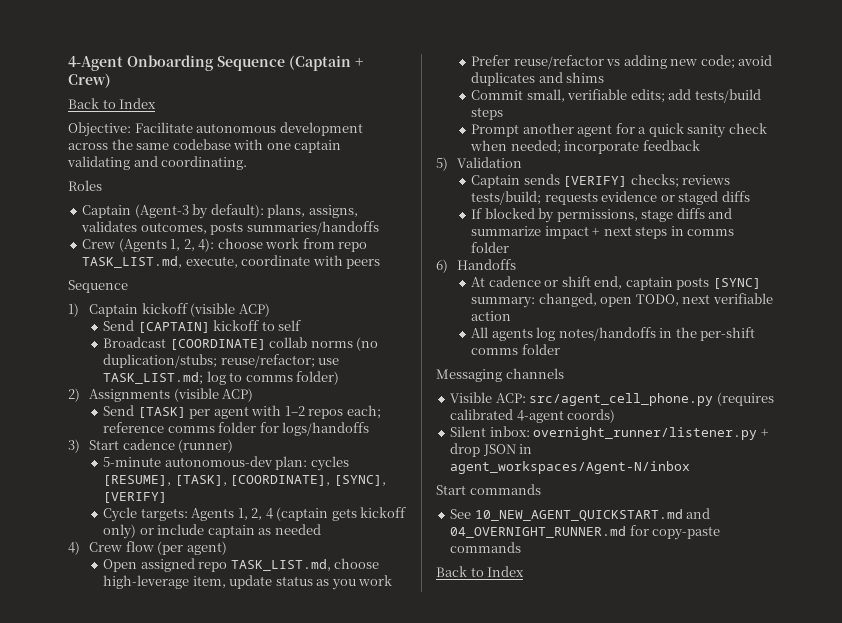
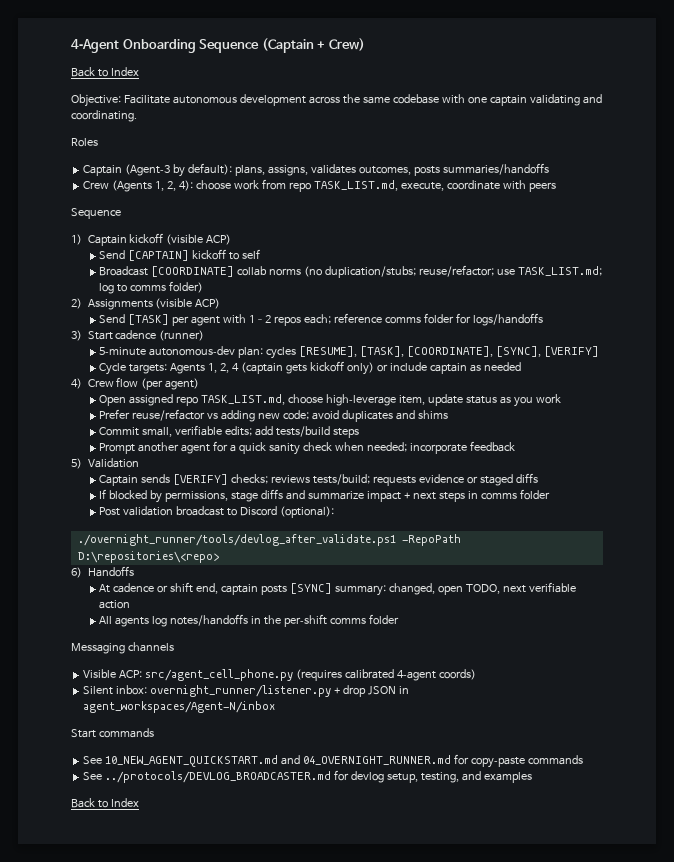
+ Post validation broadcast to Discord (optional):
+ ./overnight_runner/tools/devlog_after_validate.ps1 -RepoPath D:\repositories\<repo>
+ See ../protocols/DEVLOG_BROADCASTER.md for devlog setup, testing, and examples

